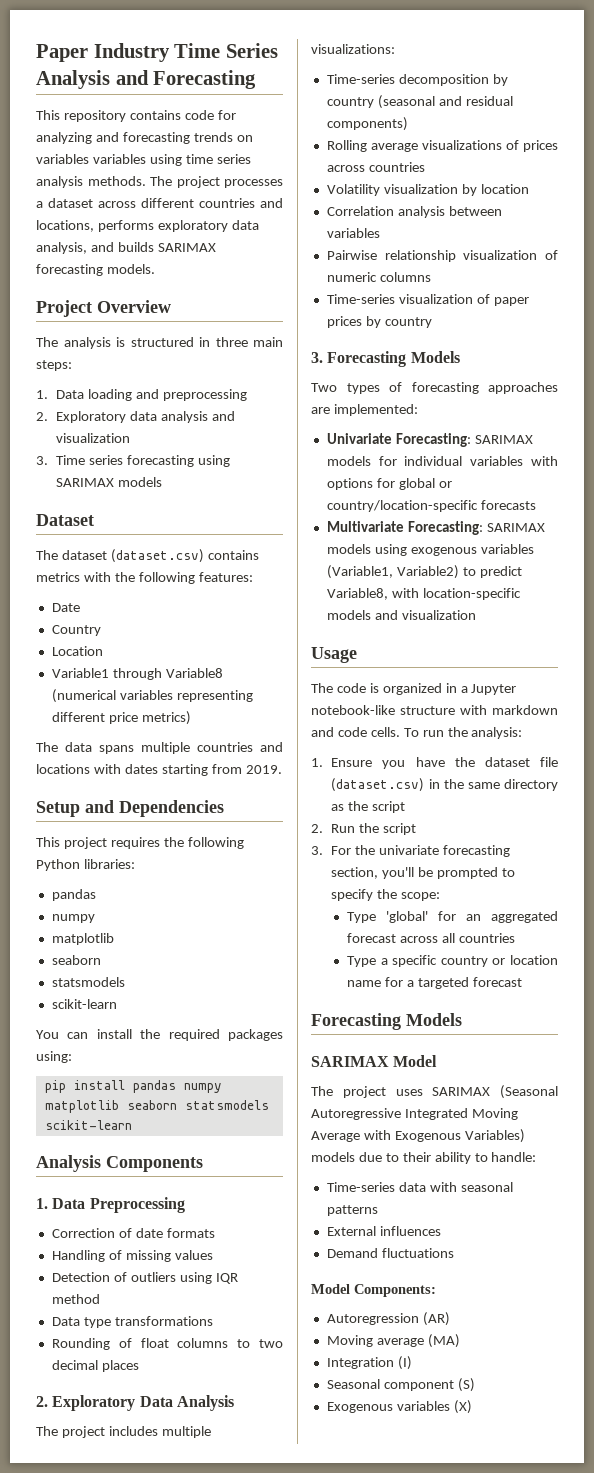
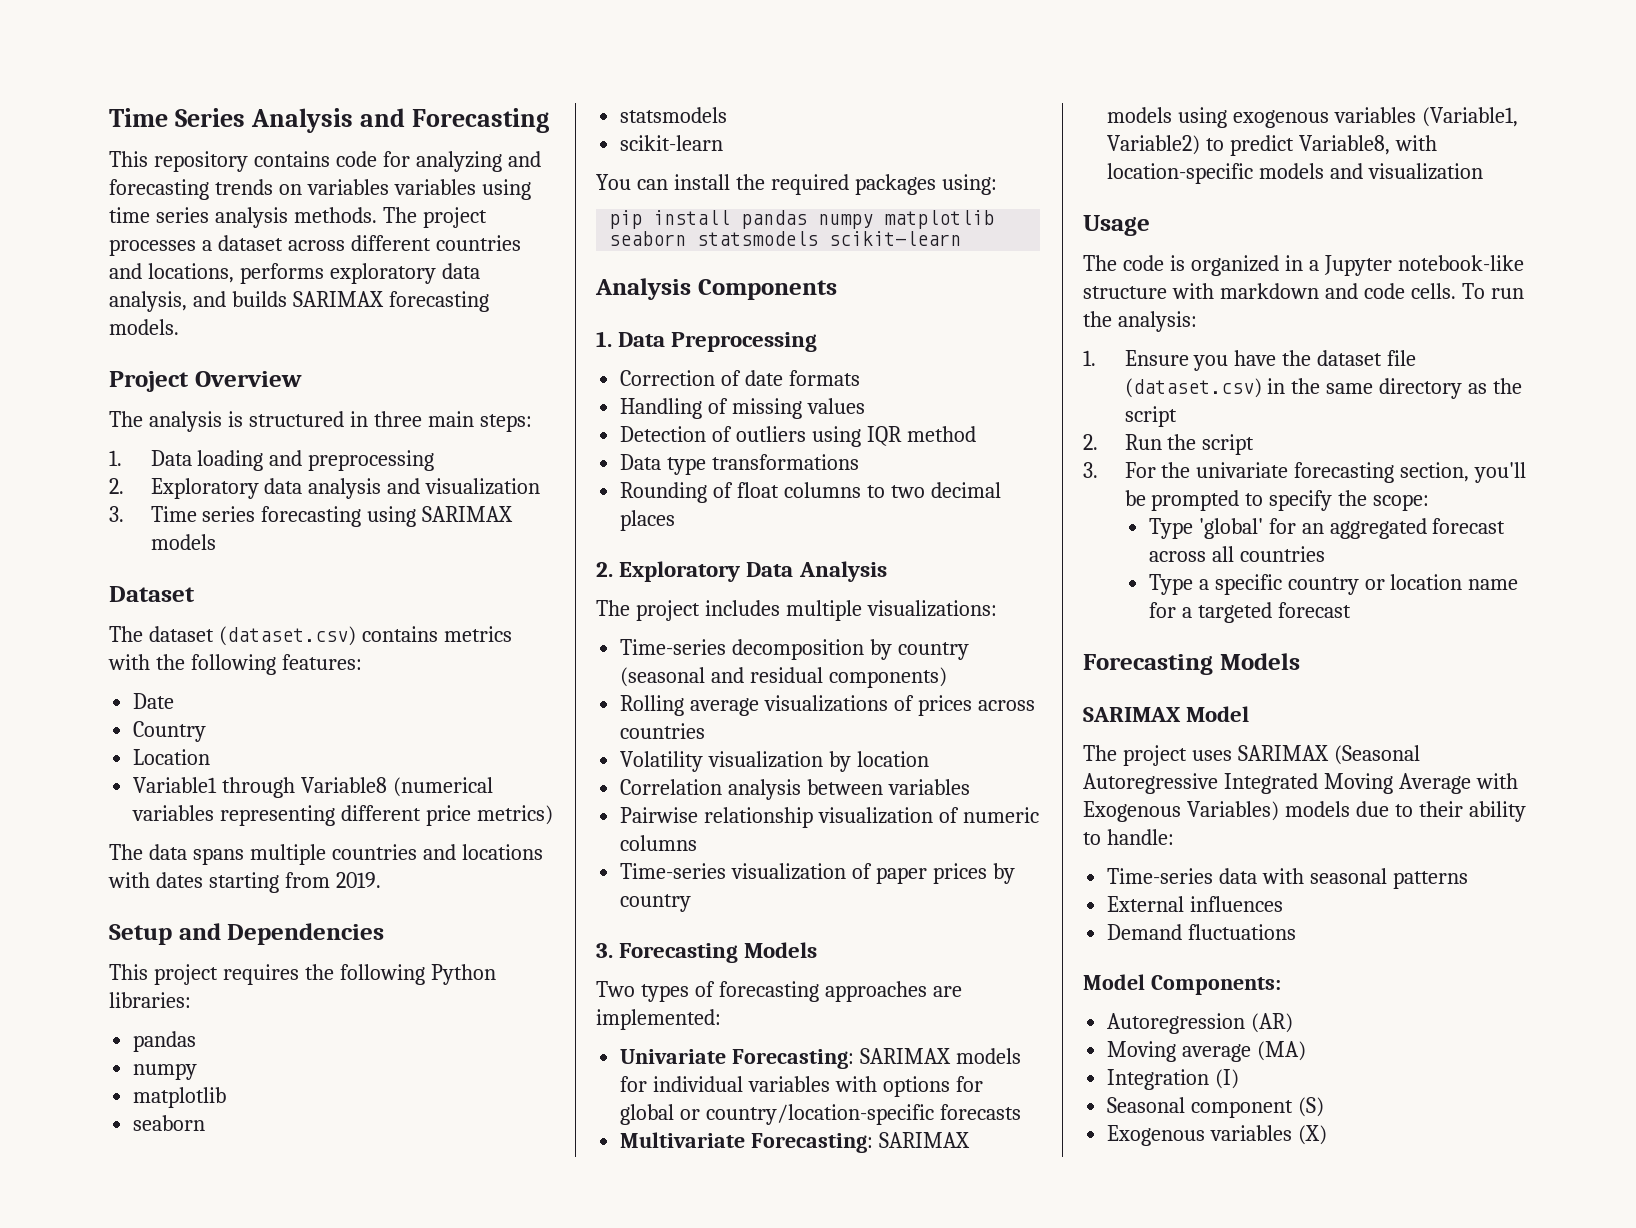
- Paper Industry Time Series Analysis and Forecasting
+ Time Series Analysis and Forecasting

